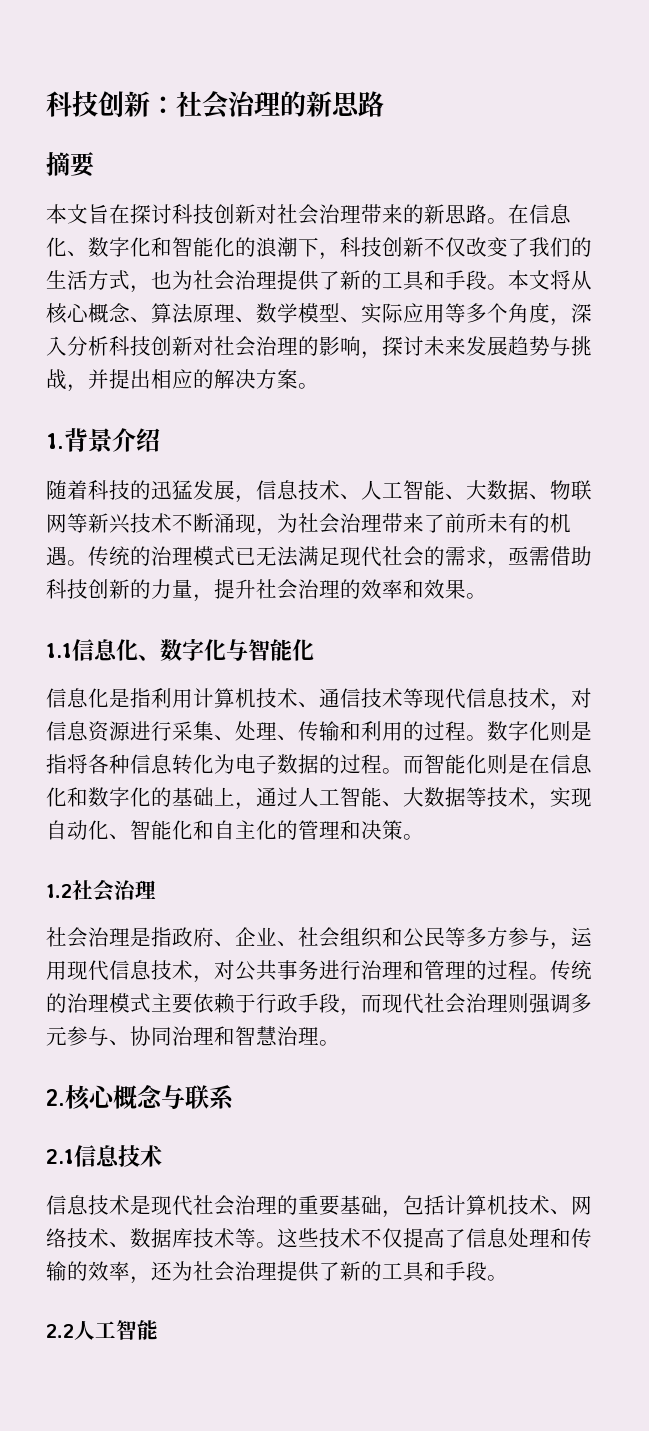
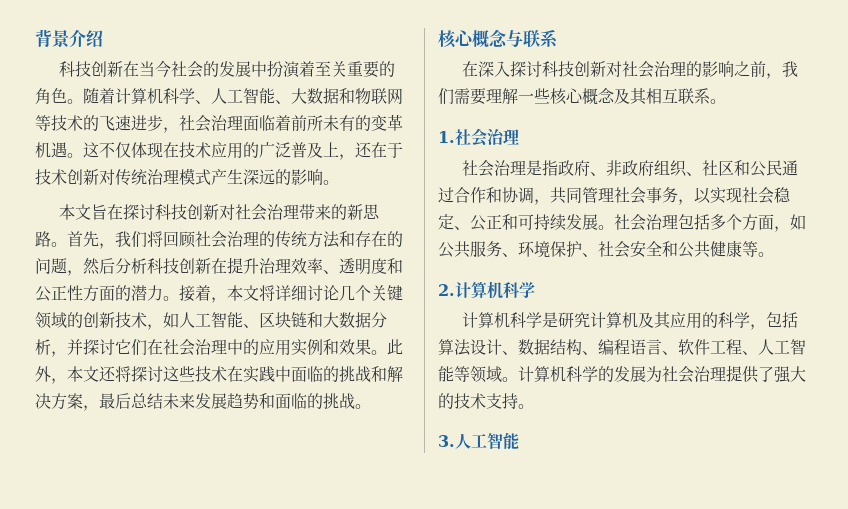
- 科技创新：社会治理的新思路
- 摘要
+ 背景介绍
+ 科技创新在当今社会的发展中扮演着至关重要的角色。随着计算机科学、人工智能、大数据和物联网等技术的飞速进步，社会治理面临着前所未有的变革机遇。这不仅体现在技术应用的广泛普及上，还在于技术创新对传统治理模式产生深远的影响。
- 在信息化、数字化和智能化的浪潮下，科技创新不仅改变了我们的生活方式，也为社会治理提供了新的工具和手段。本文将从核心概念、算法原理、数学模型、实际应用等多个角度，深入分析科技创新对社会治理的影响，探讨未来发展趋势与挑战，并提出相应的解决方案。
- 1.背景介绍
- 随着科技的迅猛发展，信息技术、人工智能、大数据、物联网等新兴技术不断涌现，为社会治理带来了前所未有的机遇。传统的治理模式已无法满足现代社会的需求，亟需借助科技创新的力量，提升社会治理的效率和效果。
- 1.1信息化、数字化与智能化
- 信息化是指利用计算机技术、通信技术等现代信息技术，对信息资源进行采集、处理、传输和利用的过程。数字化则是指将各种信息转化为电子数据的过程。而智能化则是在信息化和数字化的基础上，通过人工智能、大数据等技术，实现自动化、智能化和自主化的管理和决策。
- 1.2社会治理
+ 首先，我们将回顾社会治理的传统方法和存在的问题，然后分析科技创新在提升治理效率、透明度和公正性方面的潜力。接着，本文将详细讨论几个关键领域的创新技术，如人工智能、区块链和大数据分析，并探讨它们在社会治理中的应用实例和效果。此外，本文还将探讨这些技术在实践中面临的挑战和解决方案，最后总结未来发展趋势和面临的挑战。
+ 核心概念与联系
+ 在深入探讨科技创新对社会治理的影响之前，我们需要理解一些核心概念及其相互联系。
+ 1.社会治理
- 社会治理是指政府、企业、社会组织和公民等多方参与，运用现代信息技术，对公共事务进行治理和管理的过程。传统的治理模式主要依赖于行政手段，而现代社会治理则强调多元参与、协同治理和智慧治理。
- 2.核心概念与联系
- 2.1信息技术
- 信息技术是现代社会治理的重要基础，包括计算机技术、网络技术、数据库技术等。这些技术不仅提高了信息处理和传输的效率，还为社会治理提供了新的工具和手段。
- 2.2人工智能
+ 社会治理是指政府、非政府组织、社区和公民通过合作和协调，共同管理社会事务，以实现社会稳定、公正和可持续发展。社会治理包括多个方面，如公共服务、环境保护、社会安全和公共健康等。
+ 2.计算机科学
+ 计算机科学是研究计算机及其应用的科学，包括算法设计、数据结构、编程语言、软件工程、人工智能等领域。计算机科学的发展为社会治理提供了强大的技术支持。
+ 3.人工智能

